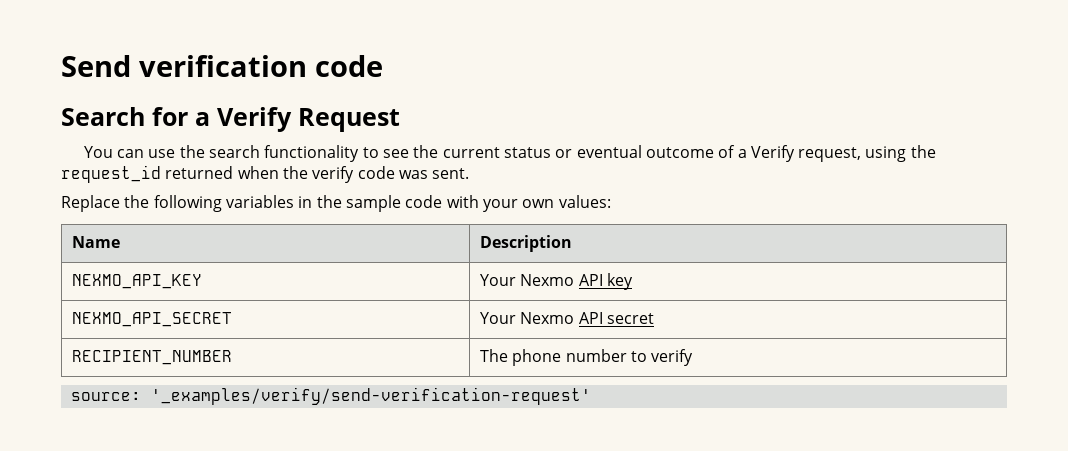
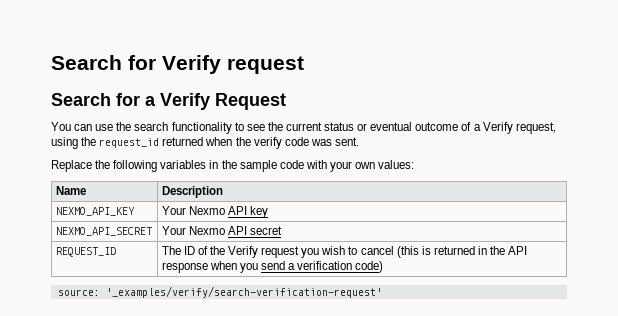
- Send verification code
+ Search for Verify request
- RECIPIENT_NUMBER | The phone number to verify
+ REQUEST_ID | The ID of the Verify request you wish to cancel (this is returned in the API response when you send a verification code)
- source: '_examples/verify/send-verification-request'
+ source: '_examples/verify/search-verification-request'

